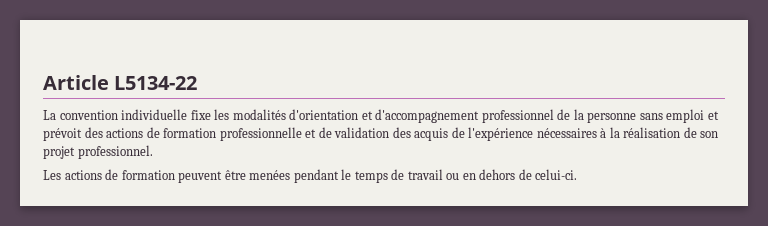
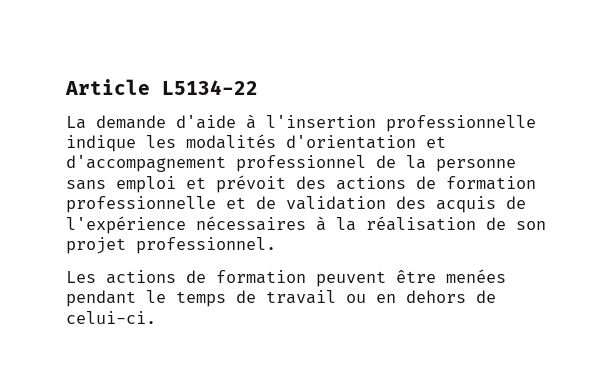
- La convention individuelle fixe les modalités d'orientation et d'accompagnement professionnel de la personne sans emploi et prévoit des actions de formation professionnelle et de validation des acquis de l'expérience nécessaires à la réalisation de son projet professionnel.
+ La demande d'aide à l'insertion professionnelle indique les modalités d'orientation et d'accompagnement professionnel de la personne sans emploi et prévoit des actions de formation professionnelle et de validation des acquis de l'expérience nécessaires à la réalisation de son projet professionnel.

